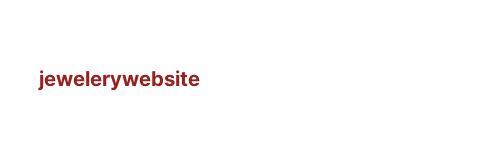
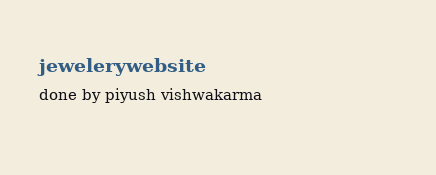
+ done by piyush vishwakarma

